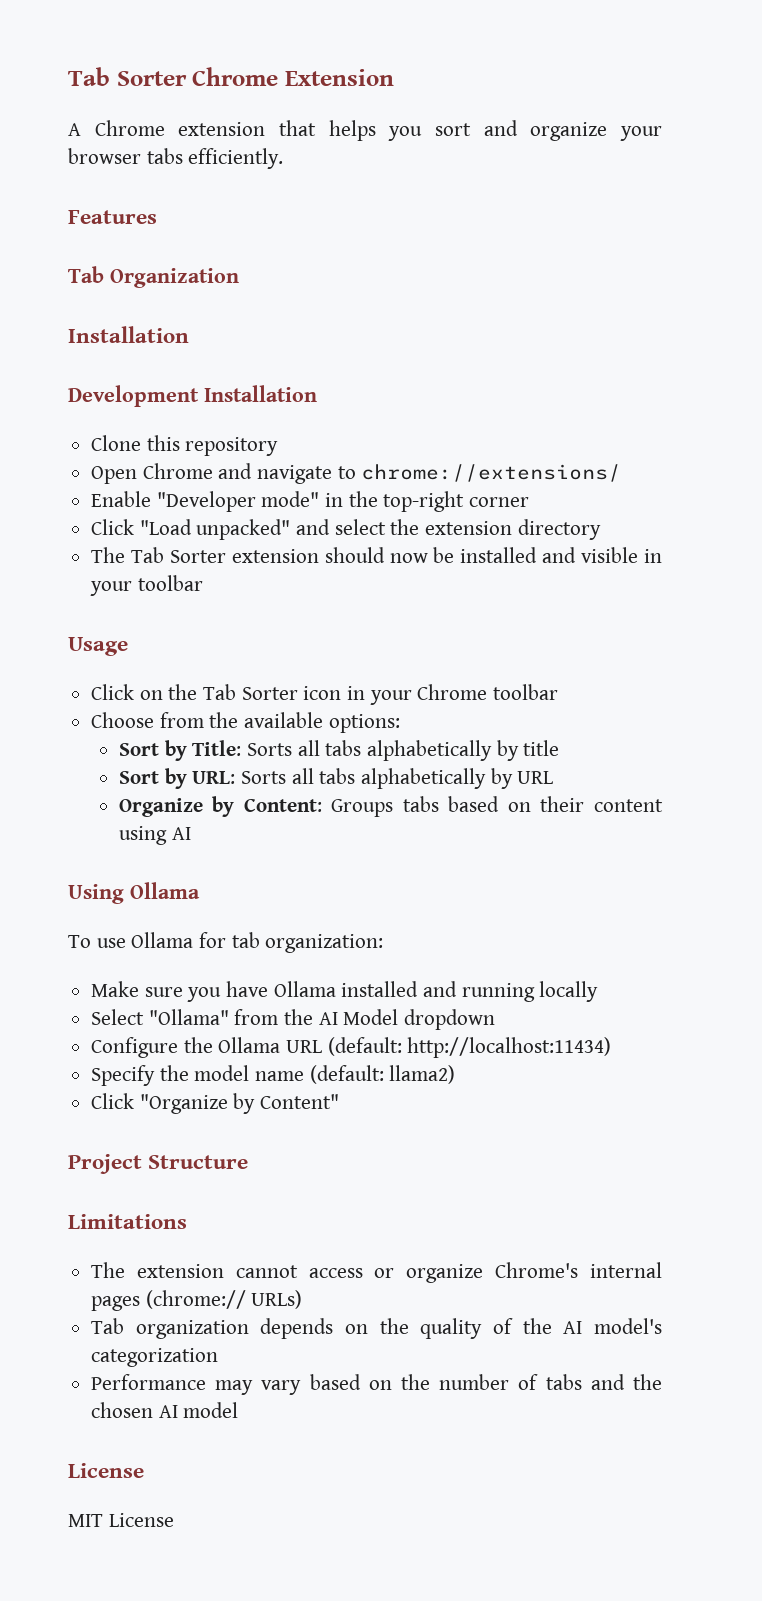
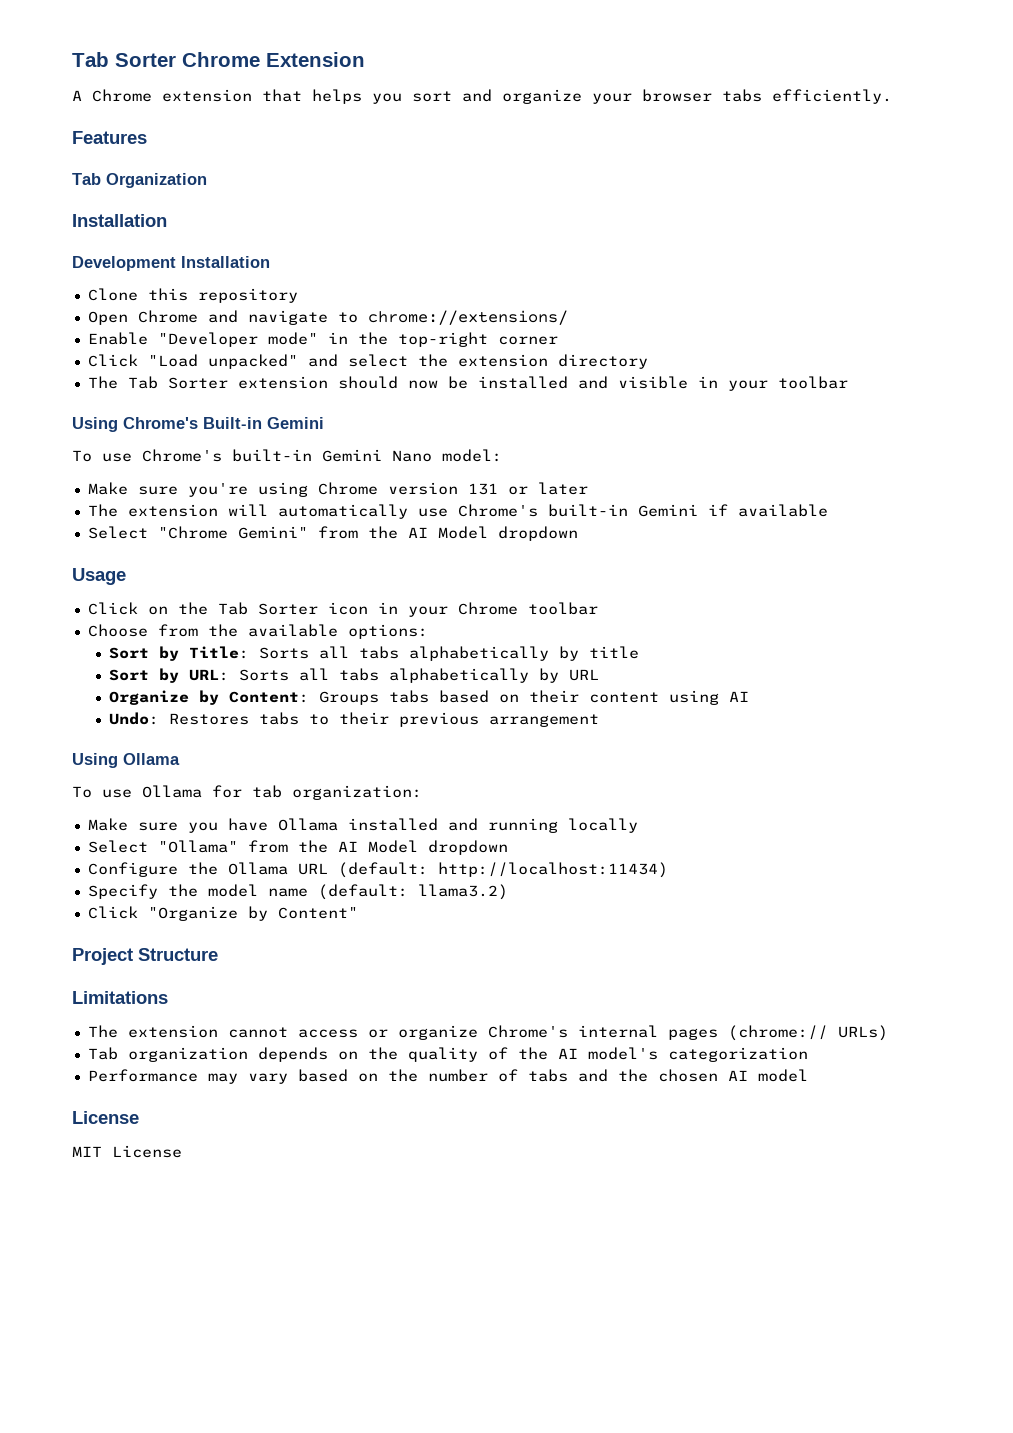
+ Using Chrome's Built-in Gemini
+ To use Chrome's built-in Gemini Nano model:
+ Make sure you're using Chrome version 131 or later
+ The extension will automatically use Chrome's built-in Gemini if available
+ Select "Chrome Gemini" from the AI Model dropdown
+ Undo: Restores tabs to their previous arrangement
- Specify the model name (default: llama2)
+ Specify the model name (default: llama3.2)

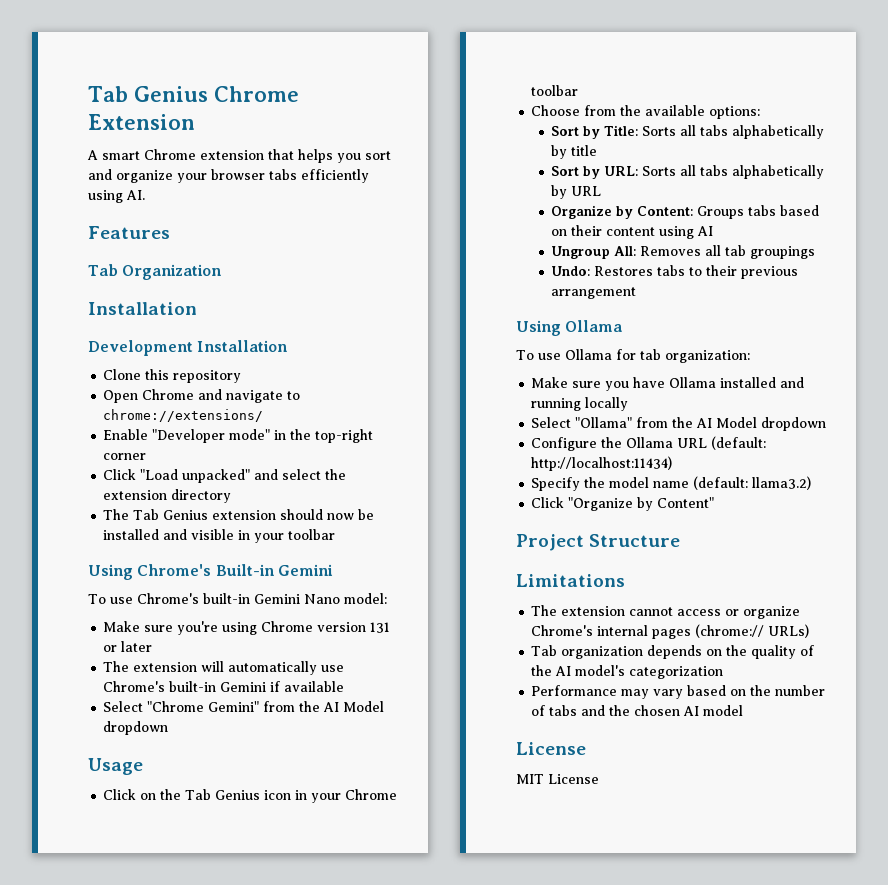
- Tab Sorter Chrome Extension
+ Tab Genius Chrome Extension
- A Chrome extension that helps you sort and organize your browser tabs efficiently.
+ A smart Chrome extension that helps you sort and organize your browser tabs efficiently using AI.
- The Tab Sorter extension should now be installed and visible in your toolbar
+ The Tab Genius extension should now be installed and visible in your toolbar
- Click on the Tab Sorter icon in your Chrome toolbar
+ Click on the Tab Genius icon in your Chrome toolbar
+ Ungroup All: Removes all tab groupings

